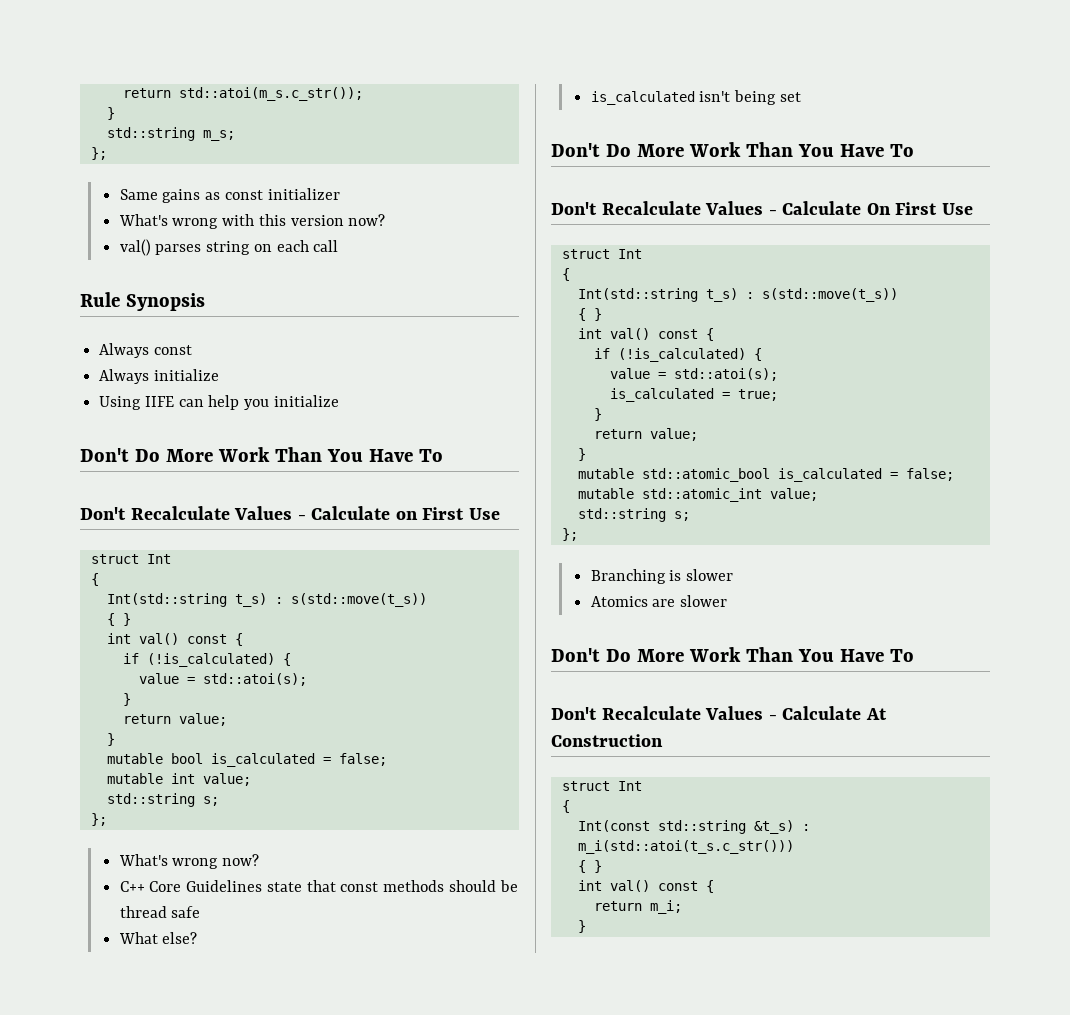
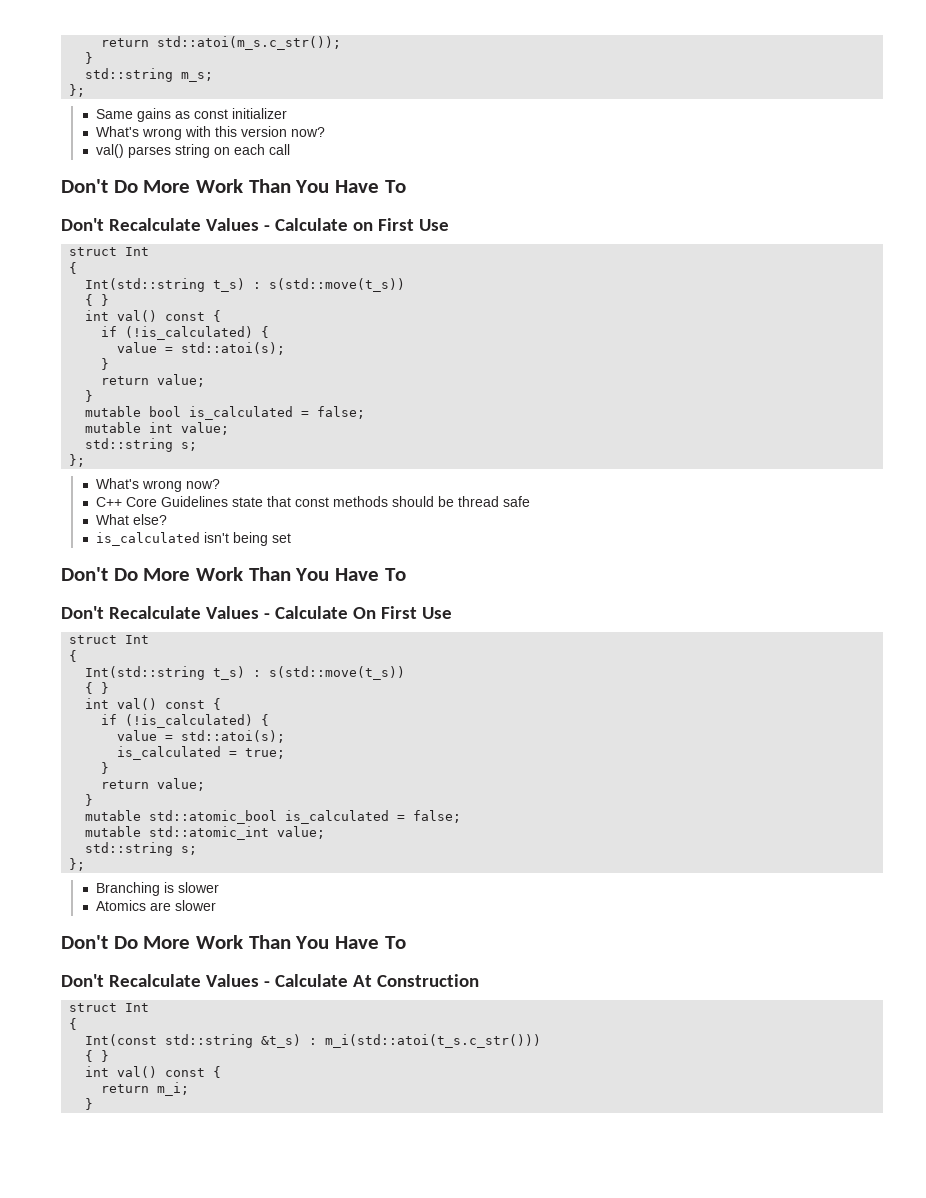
- Rule Synopsis
- Always const
- Always initialize
- Using IIFE can help you initialize

